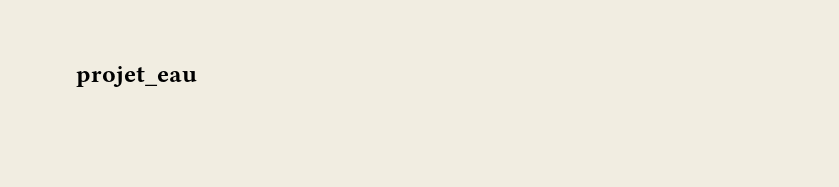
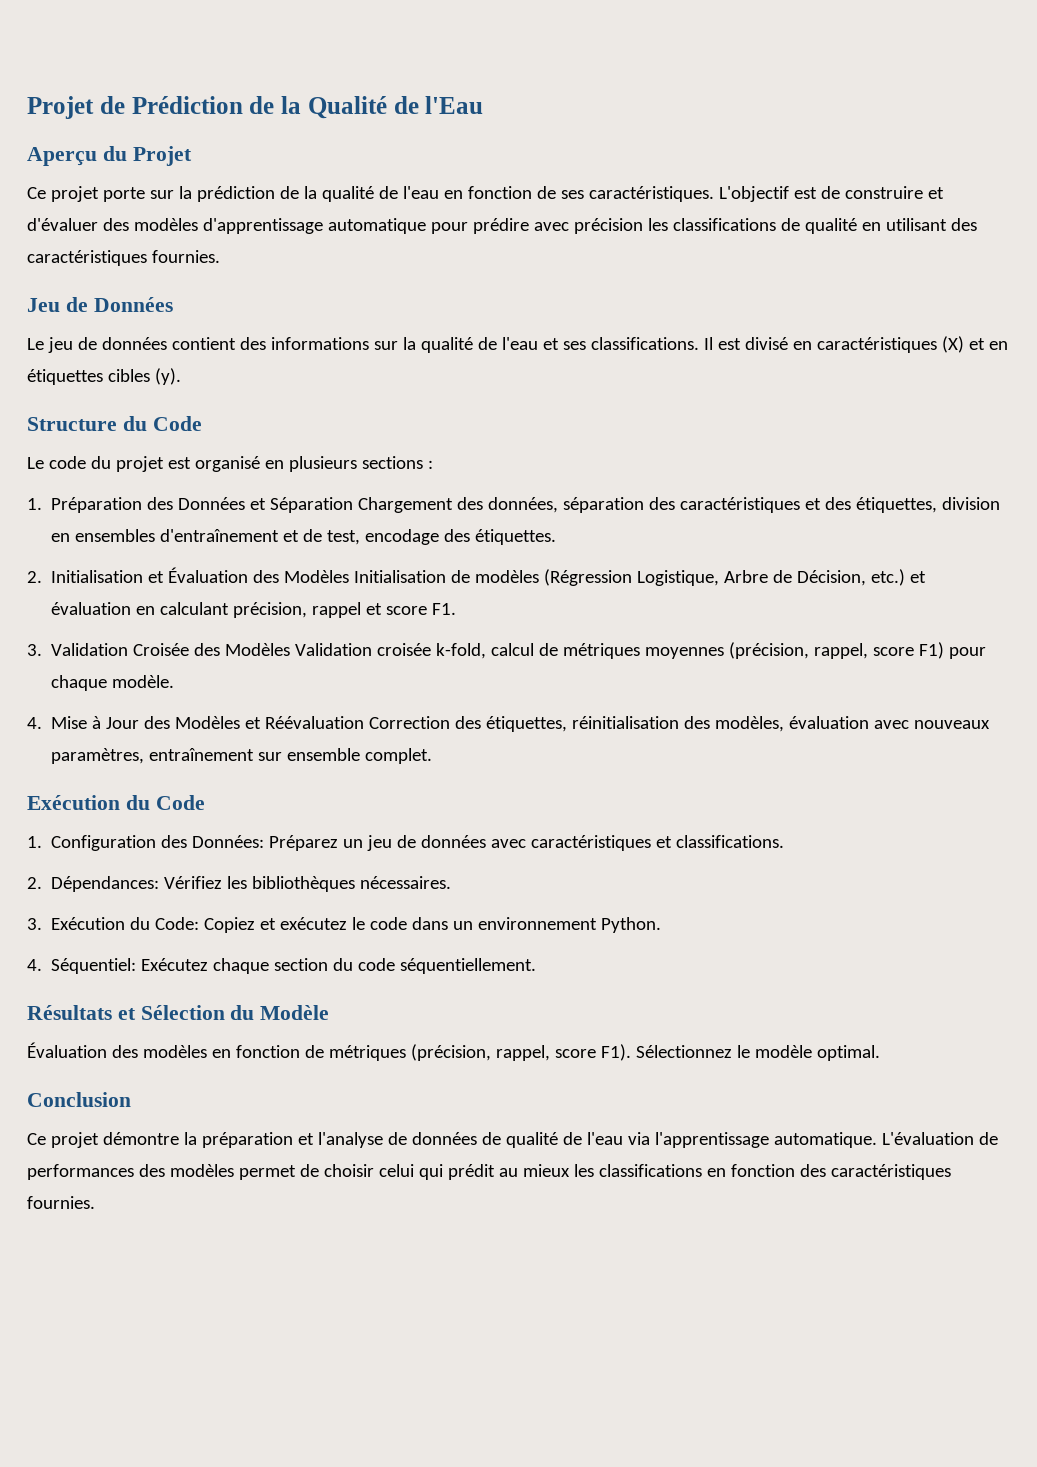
- projet_eau
+ Projet de Prédiction de la Qualité de l'Eau
+ Aperçu du Projet
+ Ce projet porte sur la prédiction de la qualité de l'eau en fonction de ses caractéristiques. L'objectif est de construire et d'évaluer des modèles d'apprentissage automatique pour prédire avec précision les classifications de qualité en utilisant des caractéristiques fournies.
+ Jeu de Données
+ Le jeu de données contient des informations sur la qualité de l'eau et ses classifications. Il est divisé en caractéristiques (X) et en étiquettes cibles (y).
+ Structure du Code
+ Le code du projet est organisé en plusieurs sections :
+ 1. Préparation des Données et Séparation Chargement des données, séparation des caractéristiques et des étiquettes, division en ensembles d'entraînement et de test, encodage des étiquettes.
+ 2. Initialisation et Évaluation des Modèles Initialisation de modèles (Régression Logistique, Arbre de Décision, etc.) et évaluation en calculant précision, rappel et score F1.
+ 3. Validation Croisée des Modèles Validation croisée k-fold, calcul de métriques moyennes (précision, rappel, score F1) pour chaque modèle.
+ 4. Mise à Jour des Modèles et Réévaluation Correction des étiquettes, réinitialisation des modèles, évaluation avec nouveaux paramètres, entraînement sur ensemble complet.
+ Exécution du Code
+ 1. Configuration des Données: Préparez un jeu de données avec caractéristiques et classifications.
+ 2. Dépendances: Vérifiez les bibliothèques nécessaires.
+ 3. Exécution du Code: Copiez et exécutez le code dans un environnement Python.
+ 4. Séquentiel: Exécutez chaque section du code séquentiellement.
+ Résultats et Sélection du Modèle
+ Évaluation des modèles en fonction de métriques (précision, rappel, score F1). Sélectionnez le modèle optimal.
+ Conclusion
+ Ce projet démontre la préparation et l'analyse de données de qualité de l'eau via l'apprentissage automatique. L'évaluation de performances des modèles permet de choisir celui qui prédit au mieux les classifications en fonction des caractéristiques fournies.

